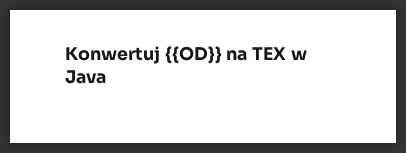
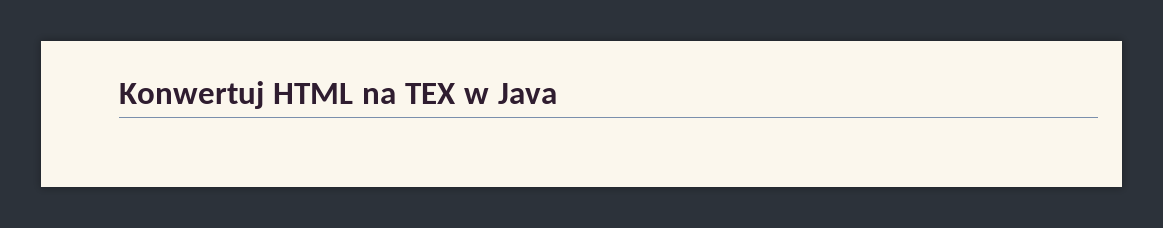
- Konwertuj {{OD}} na TEX w Java
+ Konwertuj HTML na TEX w Java

